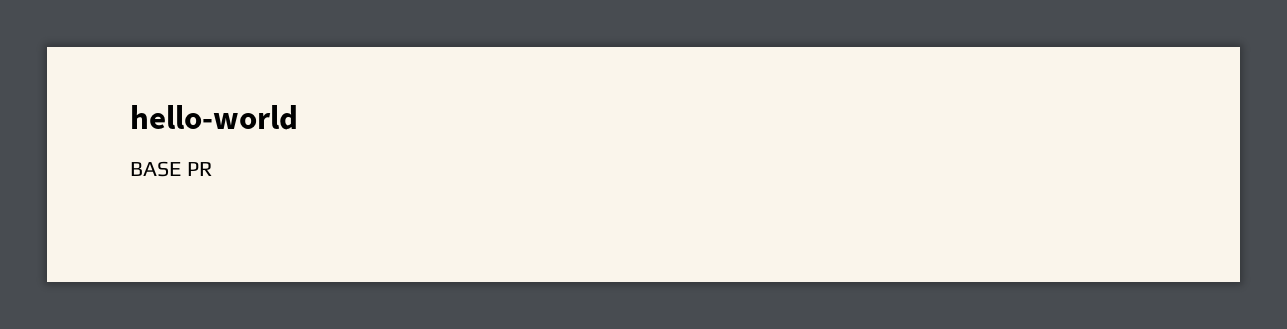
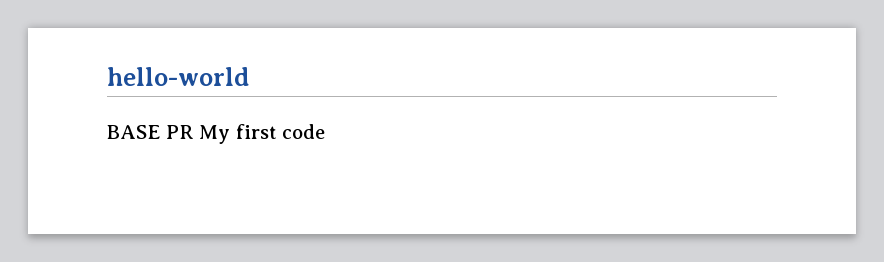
- BASE PR
+ BASE PR My first code

